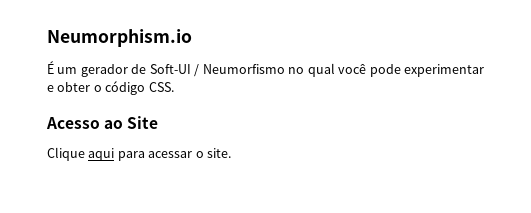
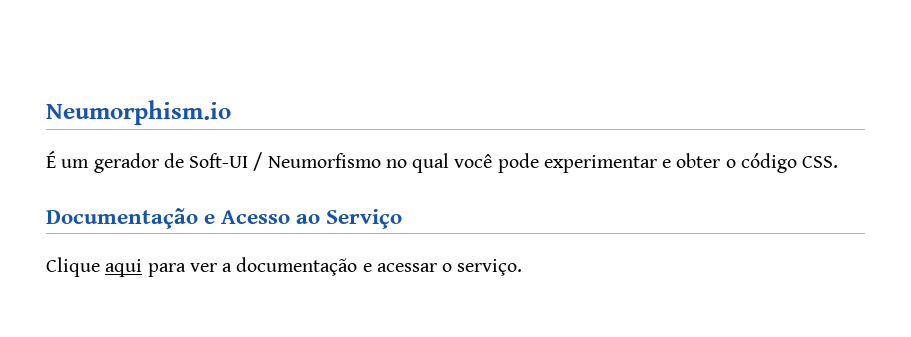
- Acesso ao Site
+ Documentação e Acesso ao Serviço
- Clique aqui para acessar o site.
+ Clique aqui para ver a documentação e acessar o serviço.

